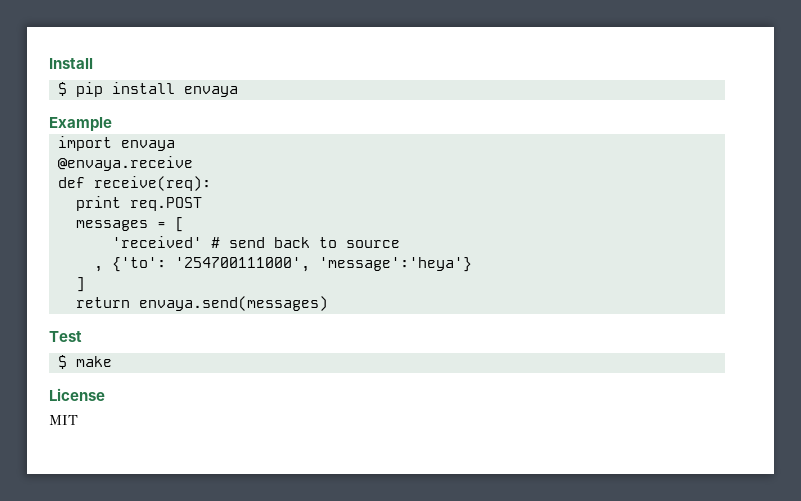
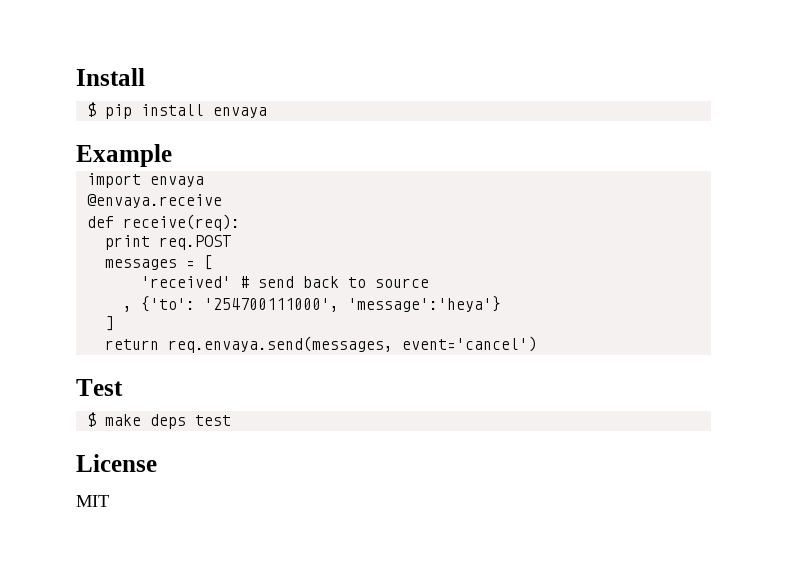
- return envaya.send(messages)
+ return req.envaya.send(messages, event='cancel')
- $ make
+ $ make deps test

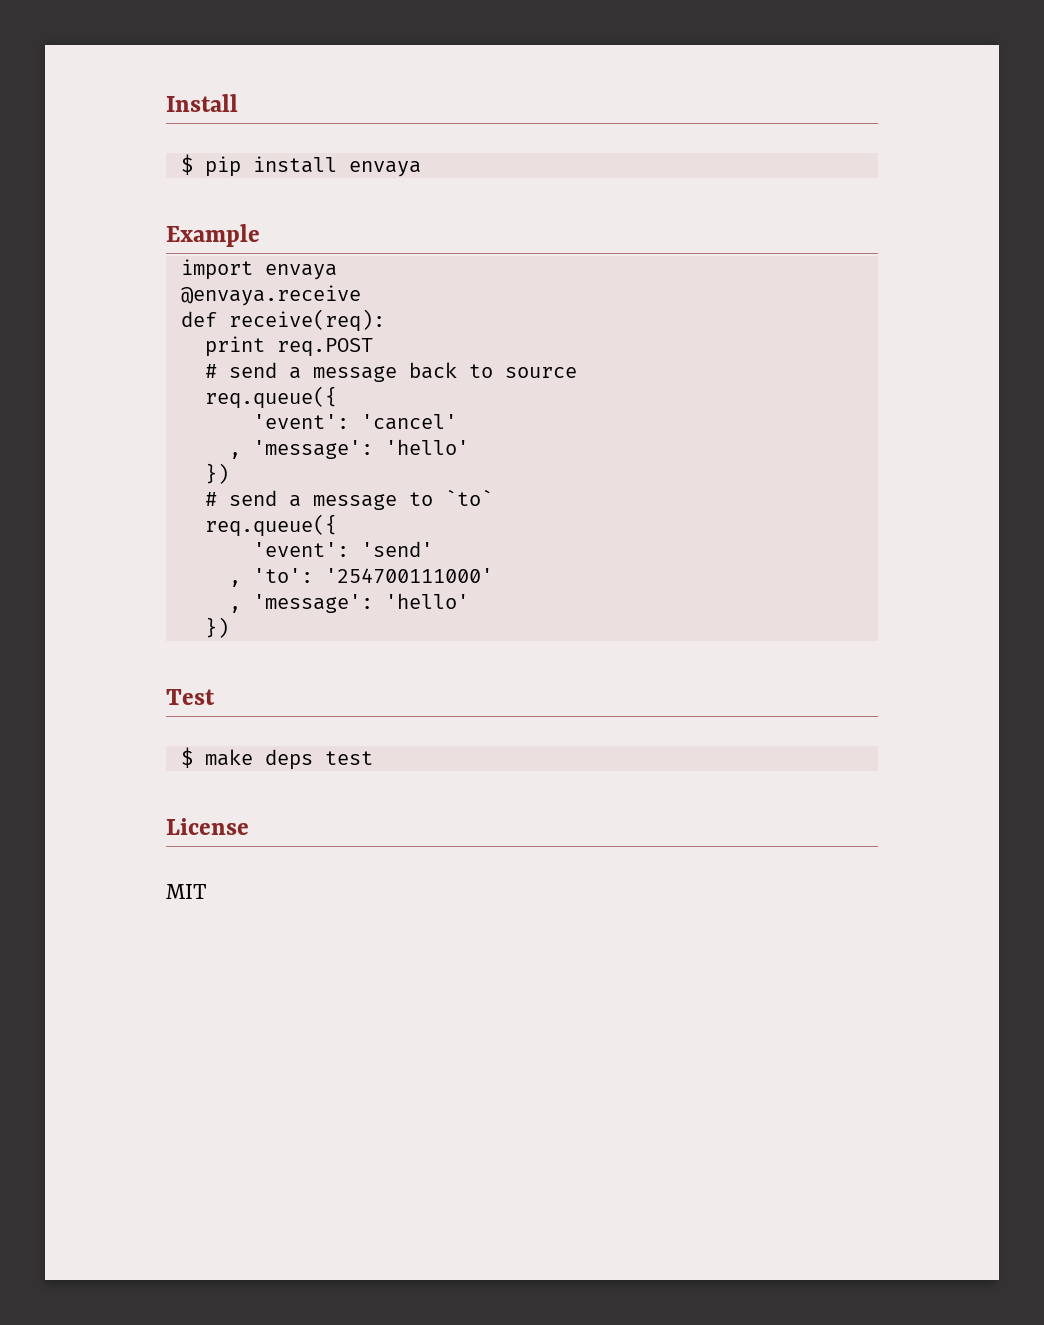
- messages = [
- 'received' # send back to source
- , {'to': '254700111000', 'message':'heya'}
- ]
- return req.envaya.send(messages, event='cancel')
+ # send a message back to source
+ req.queue({
+ 'event': 'cancel'
+ , 'message': 'hello'
+ })
+ # send a message to `to`
+ req.queue({
+ 'event': 'send'
+ , 'to': '254700111000'
+ , 'message': 'hello'
+ })

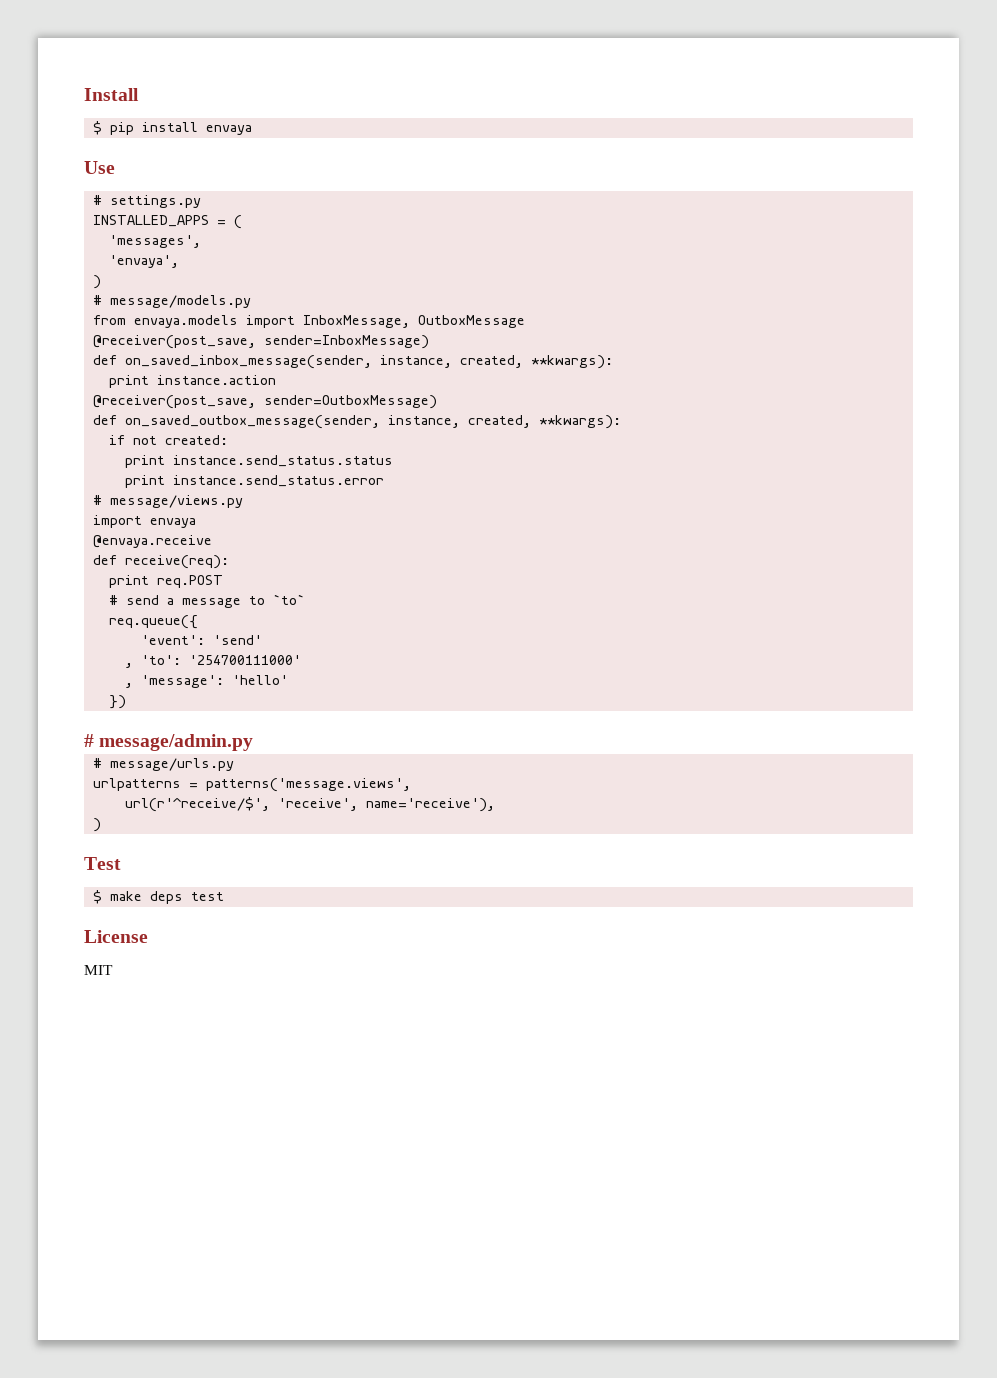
- Example
+ Use
+ # settings.py
+ INSTALLED_APPS = (
+ 'messages',
+ 'envaya',
+ )
+ # message/models.py
+ from envaya.models import InboxMessage, OutboxMessage
+ @receiver(post_save, sender=InboxMessage)
+ def on_saved_inbox_message(sender, instance, created, **kwargs):
+ print instance.action
+ @receiver(post_save, sender=OutboxMessage)
+ def on_saved_outbox_message(sender, instance, created, **kwargs):
+ if not created:
+ print instance.send_status.status
+ print instance.send_status.error
+ # message/views.py
- # send a message back to source
- req.queue({
- 'event': 'cancel'
- , 'message': 'hello'
- })
+ # message/admin.py
+ # message/urls.py
+ urlpatterns = patterns('message.views',
+ url(r'^receive/$', 'receive', name='receive'),
+ )

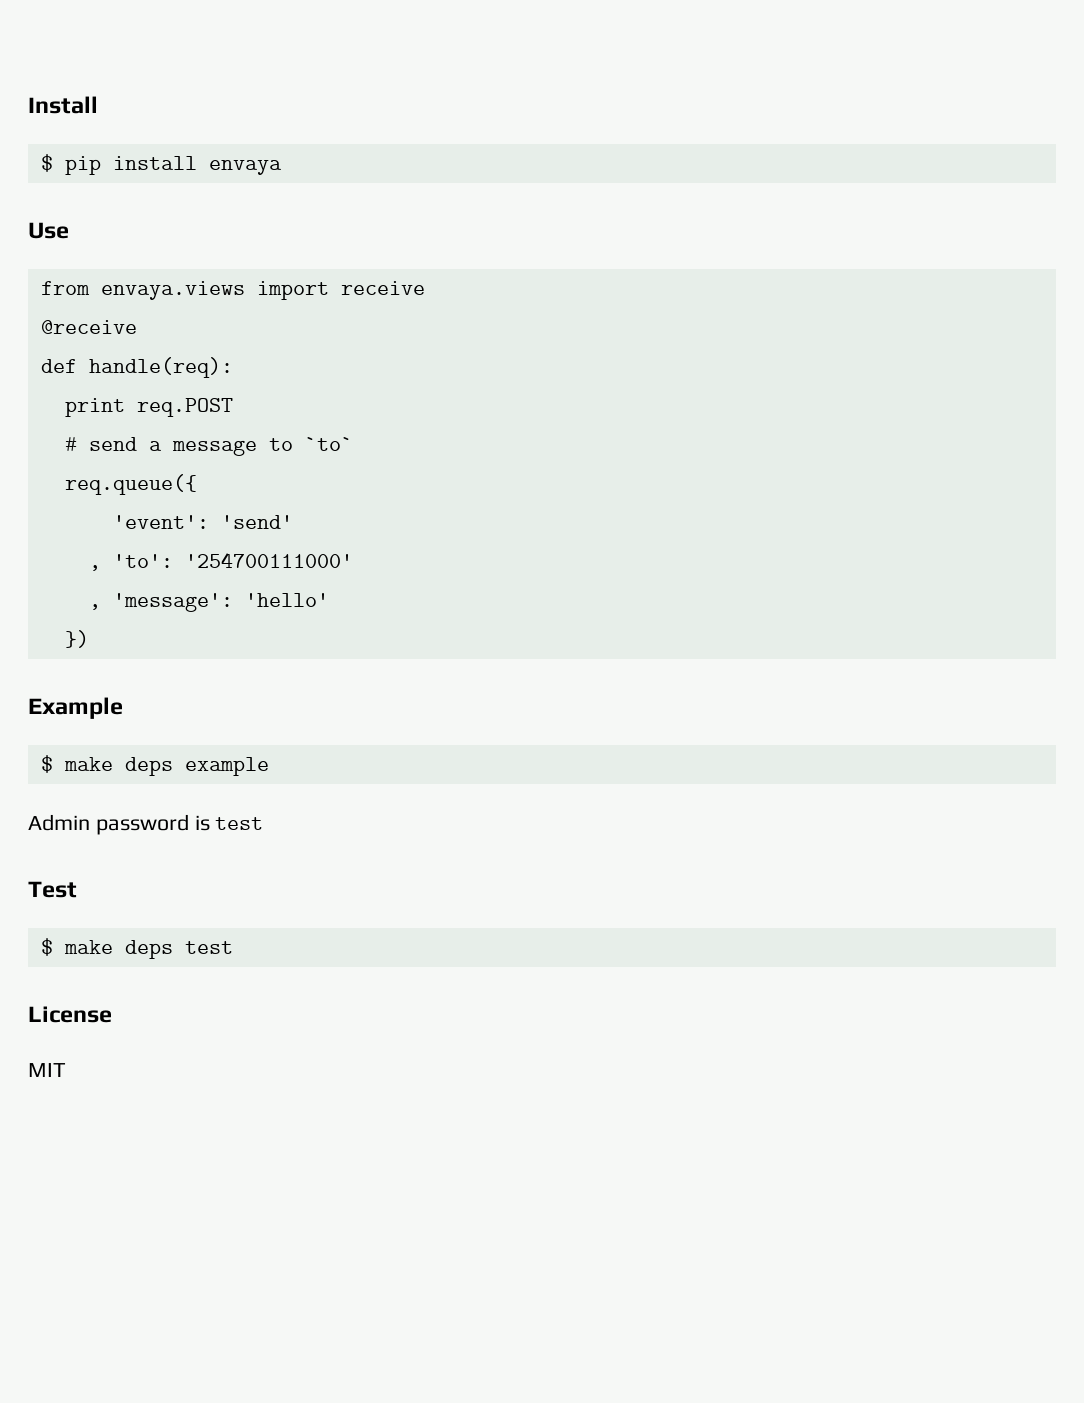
- # settings.py
- INSTALLED_APPS = (
- 'messages',
- 'envaya',
- )
- # message/models.py
- from envaya.models import InboxMessage, OutboxMessage
- @receiver(post_save, sender=InboxMessage)
- def on_saved_inbox_message(sender, instance, created, **kwargs):
- print instance.action
- @receiver(post_save, sender=OutboxMessage)
- def on_saved_outbox_message(sender, instance, created, **kwargs):
- if not created:
- print instance.send_status.status
- print instance.send_status.error
- # message/views.py
- import envaya
- @envaya.receive
- def receive(req):
+ from envaya.views import receive
+ @receive
+ def handle(req):
- # message/admin.py
- # message/urls.py
- urlpatterns = patterns('message.views',
- url(r'^receive/$', 'receive', name='receive'),
- )
+ Example
+ $ make deps example
+ Admin password is test

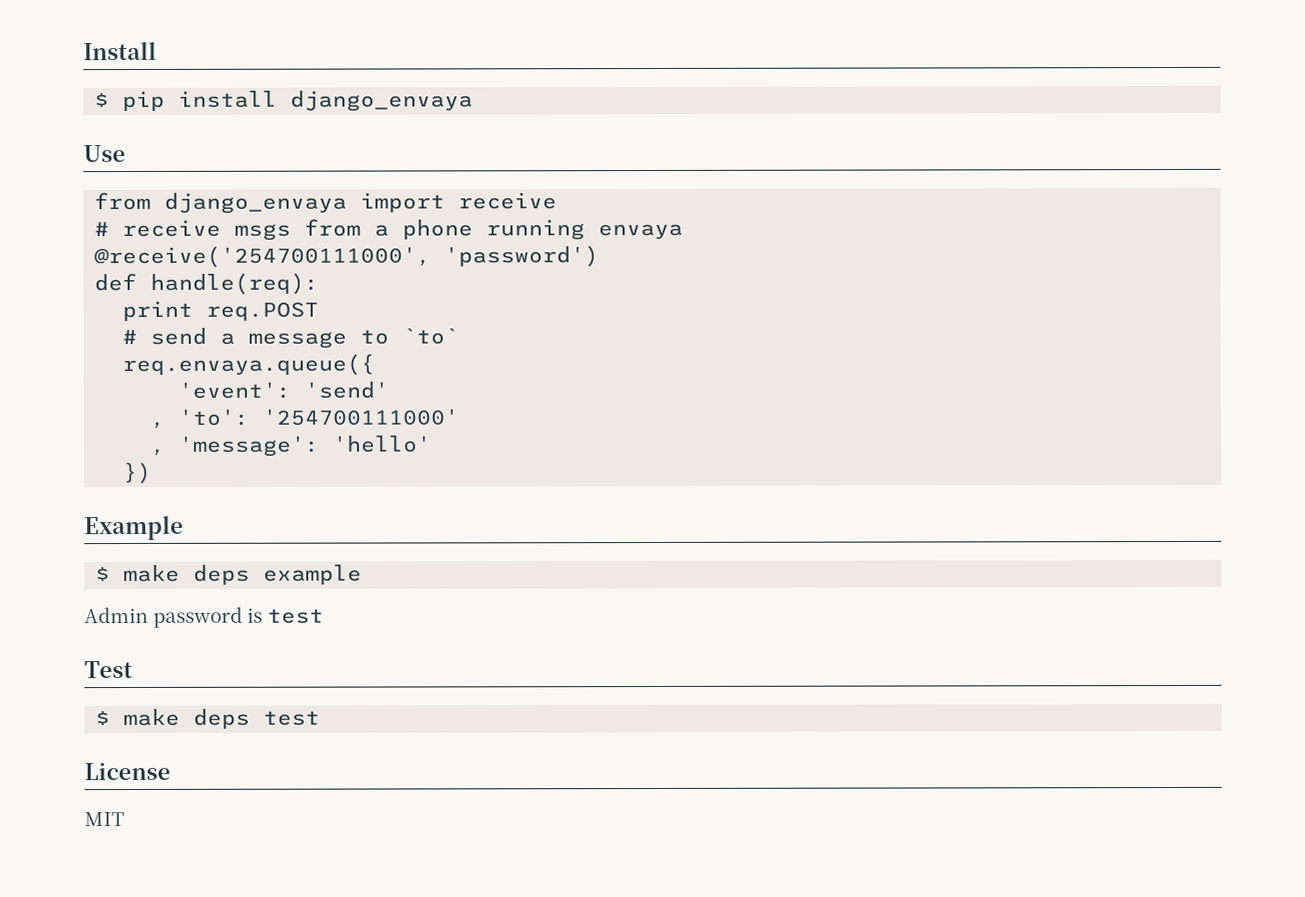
- $ pip install envaya
+ $ pip install django_envaya
- from envaya.views import receive
+ from django_envaya import receive
- @receive
+ # receive msgs from a phone running envaya
+ @receive('254700111000', 'password')
- req.queue({
+ req.envaya.queue({

